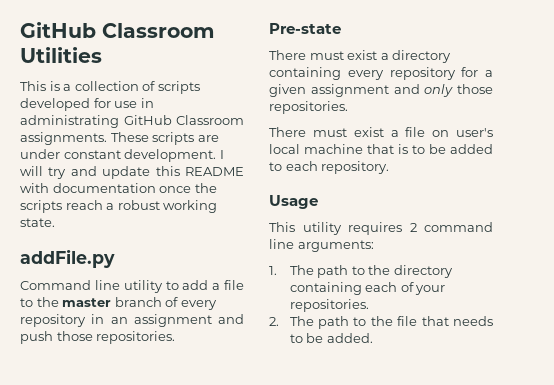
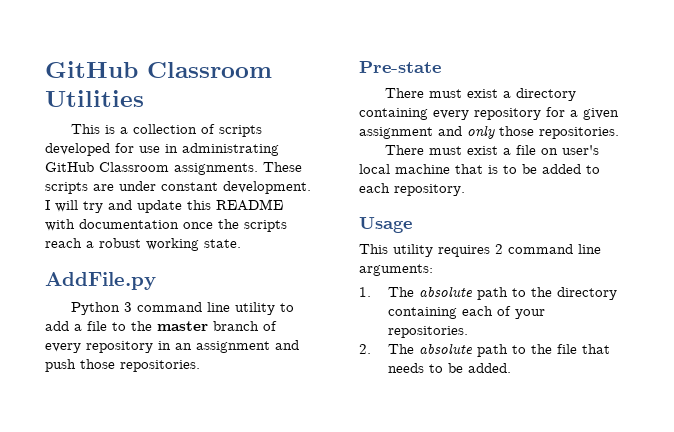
- addFile.py
- Command line utility to add a file to the master branch of every repository in an assignment and push those repositories.
+ AddFile.py
+ Python 3 command line utility to add a file to the master branch of every repository in an assignment and push those repositories.
- 1. The path to the directory containing each of your repositories.
+ 1. The absolute path to the directory containing each of your repositories.
- 2. The path to the file that needs to be added.
+ 2. The absolute path to the file that needs to be added.

